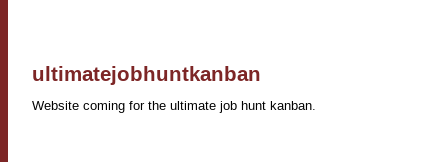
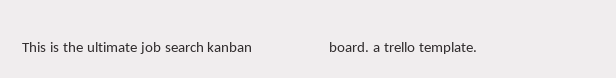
- ultimatejobhuntkanban
- Website coming for the ultimate job hunt kanban.
+ This is the ultimate job search kanban board. a trello template.

